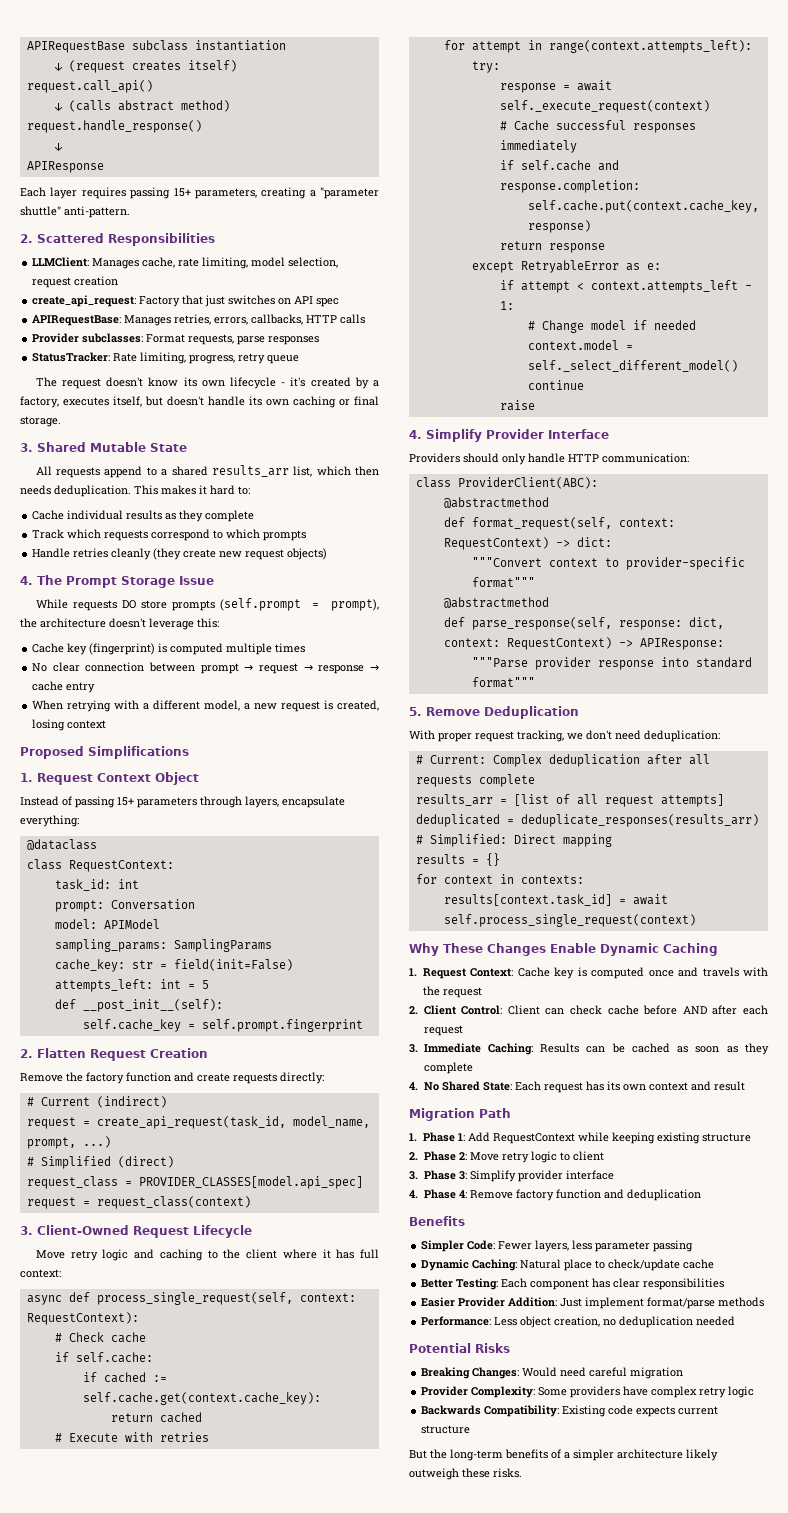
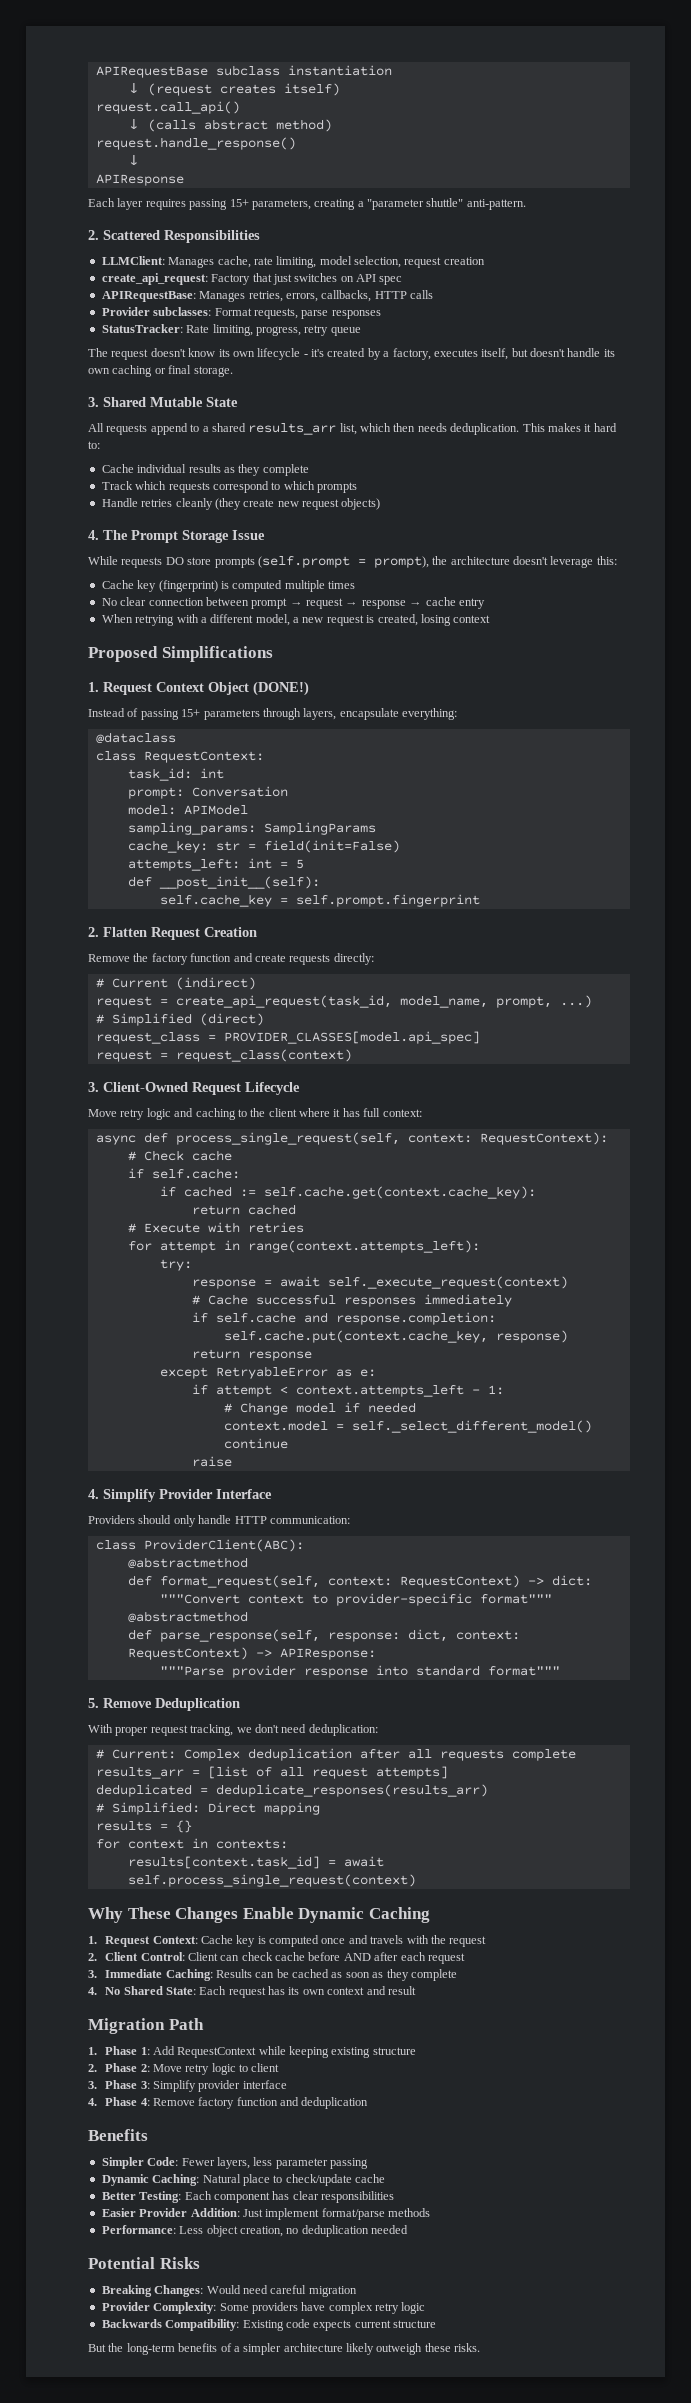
- 1. Request Context Object
+ 1. Request Context Object (DONE!)

